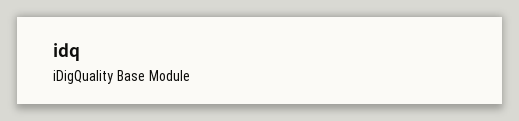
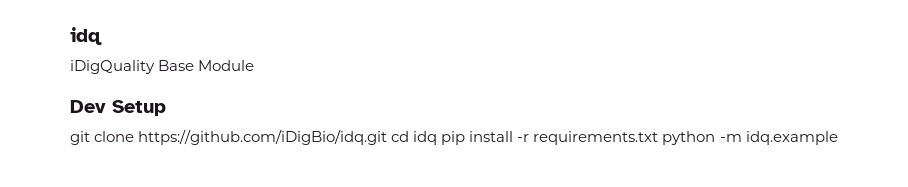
+ Dev Setup
+ git clone https://github.com/iDigBio/idq.git cd idq pip install -r requirements.txt python -m idq.example

